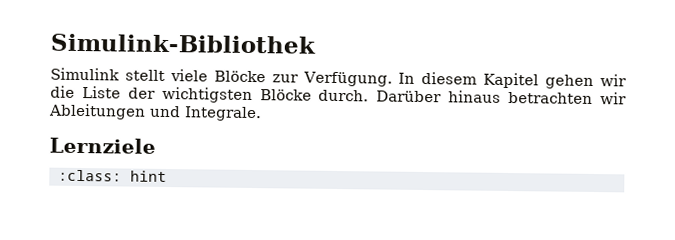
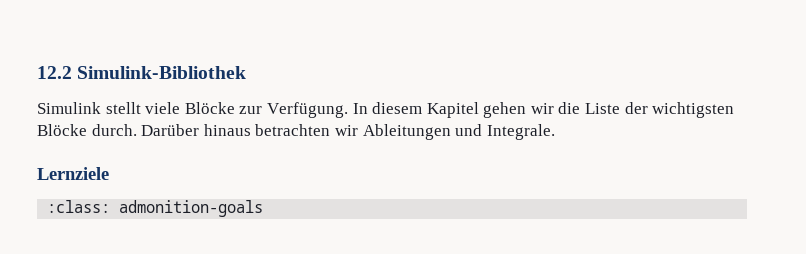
- Simulink-Bibliothek
+ 12.2 Simulink-Bibliothek
- :class: hint
+ :class: admonition-goals

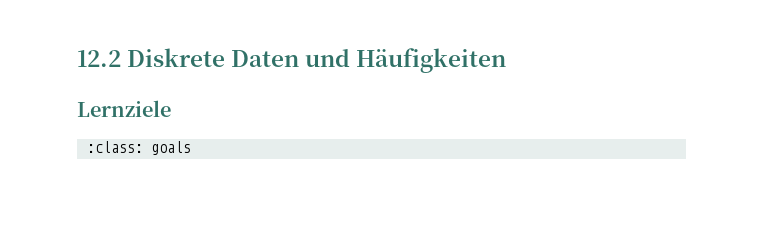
- 12.2 Simulink-Bibliothek
- Simulink stellt viele Blöcke zur Verfügung. In diesem Kapitel gehen wir die Liste der wichtigsten Blöcke durch. Darüber hinaus betrachten wir Ableitungen und Integrale.
+ 12.2 Diskrete Daten und Häufigkeiten
- :class: admonition-goals
+ :class: goals

